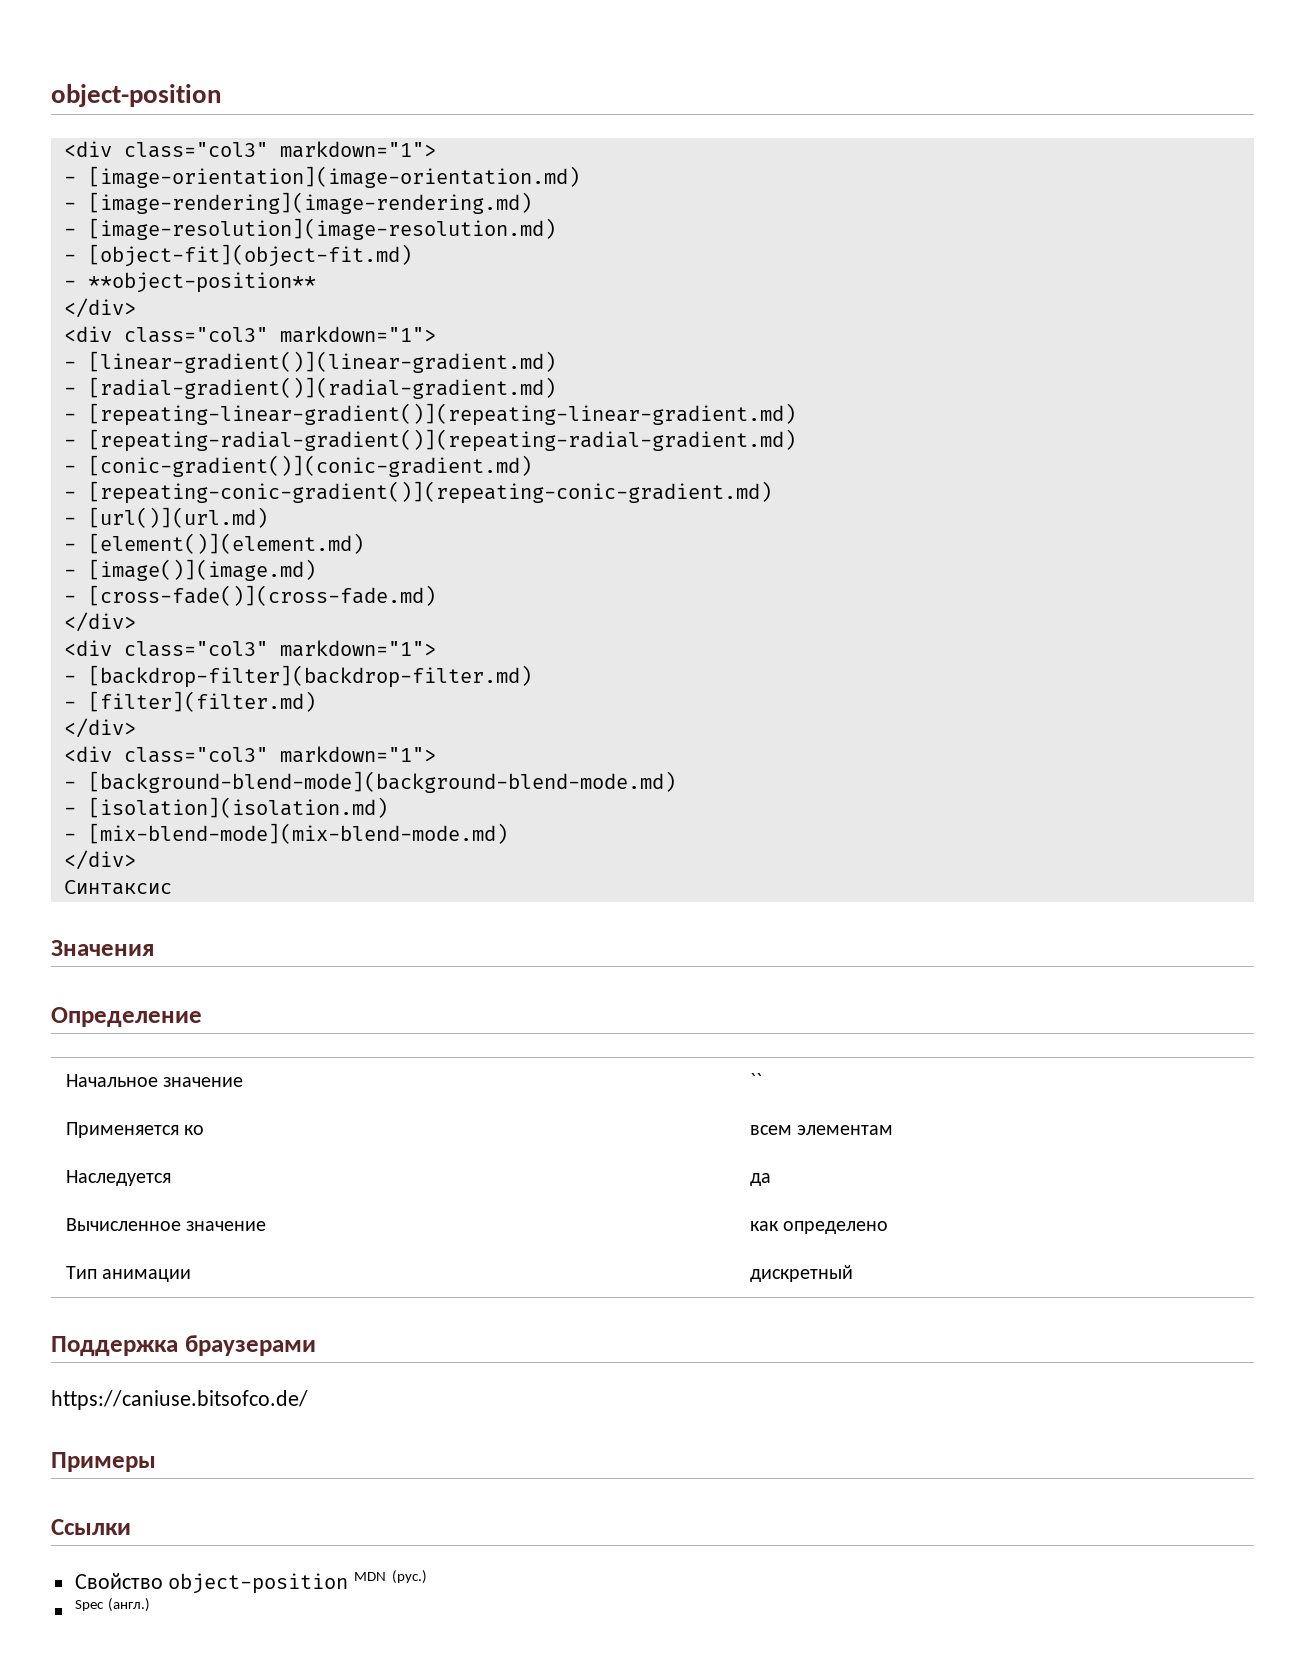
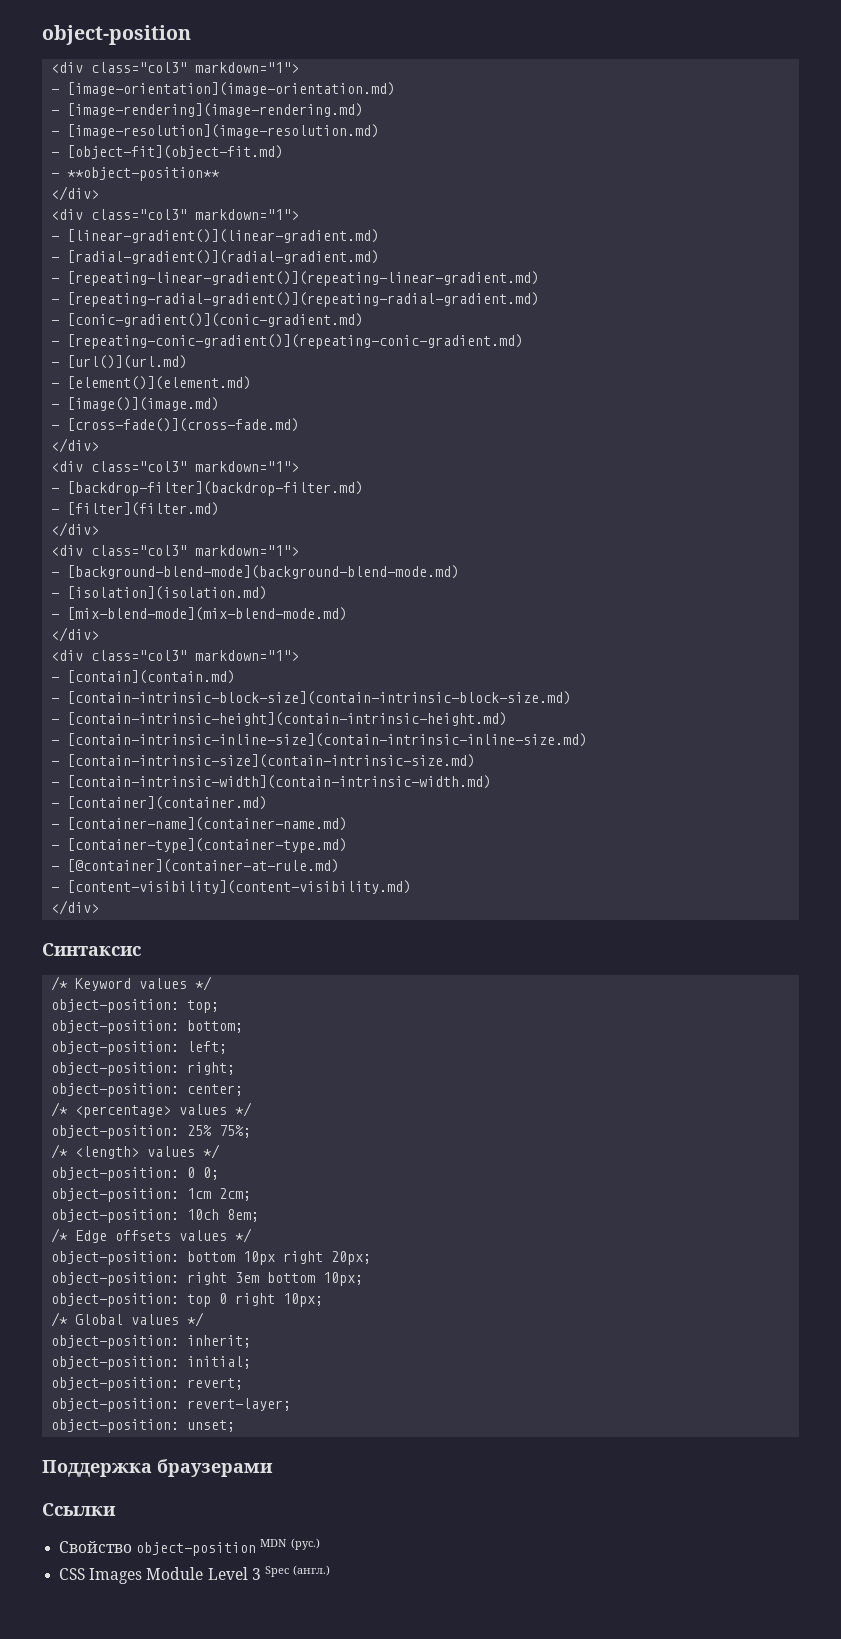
  - [mix-blend-mode](mix-blend-mode.md)
  </div>
+ <div class="col3" markdown="1">
+ - [contain](contain.md)
+ - [contain-intrinsic-block-size](contain-intrinsic-block-size.md)
+ - [contain-intrinsic-height](contain-intrinsic-height.md)
+ - [contain-intrinsic-inline-size](contain-intrinsic-inline-size.md)
+ - [contain-intrinsic-size](contain-intrinsic-size.md)
+ - [contain-intrinsic-width](contain-intrinsic-width.md)
+ - [container](container.md)
+ - [container-name](container-name.md)
+ - [container-type](container-type.md)
+ - [@container](container-at-rule.md)
+ - [content-visibility](content-visibility.md)
+ </div>
  Синтаксис
- Значения
- Определение
- Начальное значение | ``
- Применяется ко | всем элементам
- Наследуется | да
- Вычисленное значение | как определено
- Тип анимации | дискретный
+ /* Keyword values */
+ object-position: top;
+ object-position: bottom;
+ object-position: left;
+ object-position: right;
+ object-position: center;
+ /* <percentage> values */
+ object-position: 25% 75%;
+ /* <length> values */
+ object-position: 0 0;
+ object-position: 1cm 2cm;
+ object-position: 10ch 8em;
+ /* Edge offsets values */
+ object-position: bottom 10px right 20px;
+ object-position: right 3em bottom 10px;
+ object-position: top 0 right 10px;
+ /* Global values */
+ object-position: inherit;
+ object-position: initial;
+ object-position: revert;
+ object-position: revert-layer;
+ object-position: unset;
- https://caniuse.bitsofco.de/
- Примеры
- Spec (англ.)
+ CSS Images Module Level 3 Spec (англ.)

